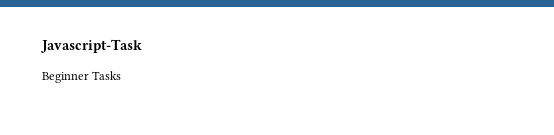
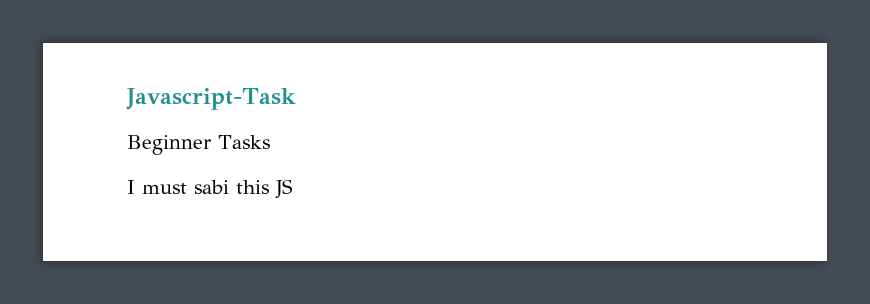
+ I must sabi this JS

